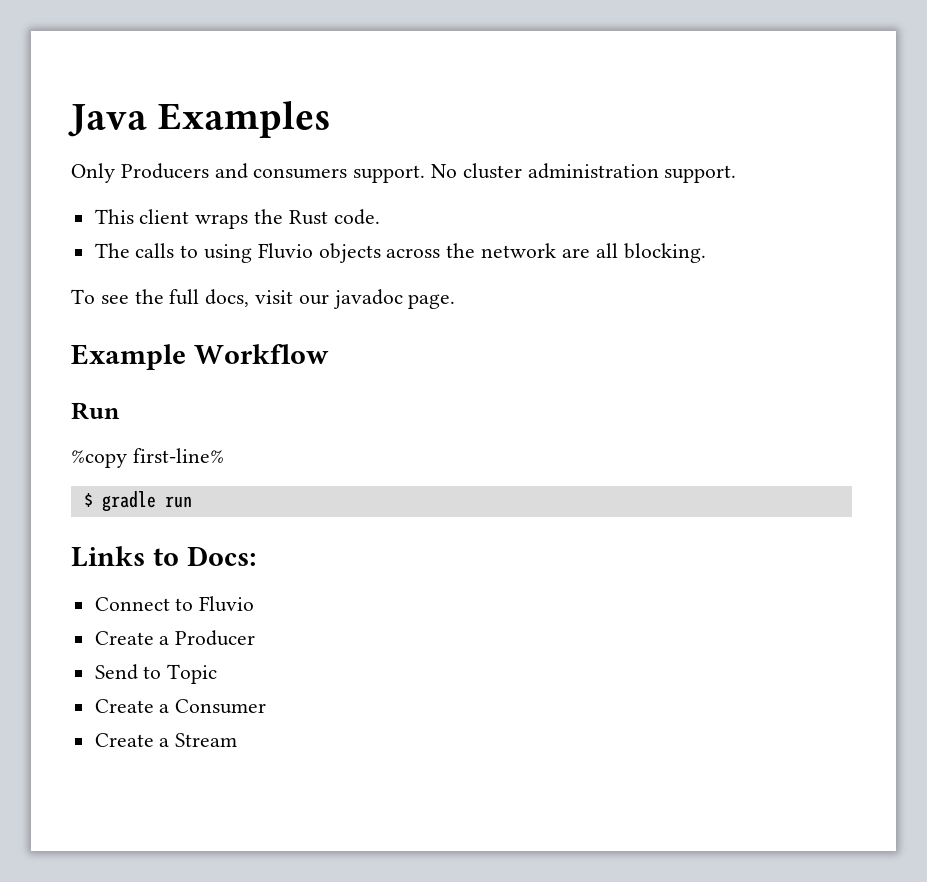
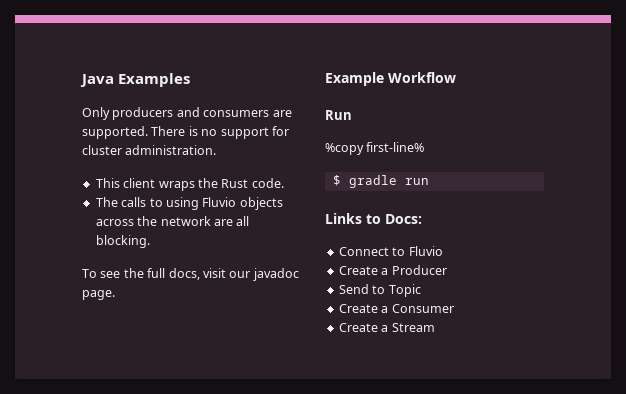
- Only Producers and consumers support. No cluster administration support.
+ Only producers and consumers are supported. There is no support for cluster administration.

